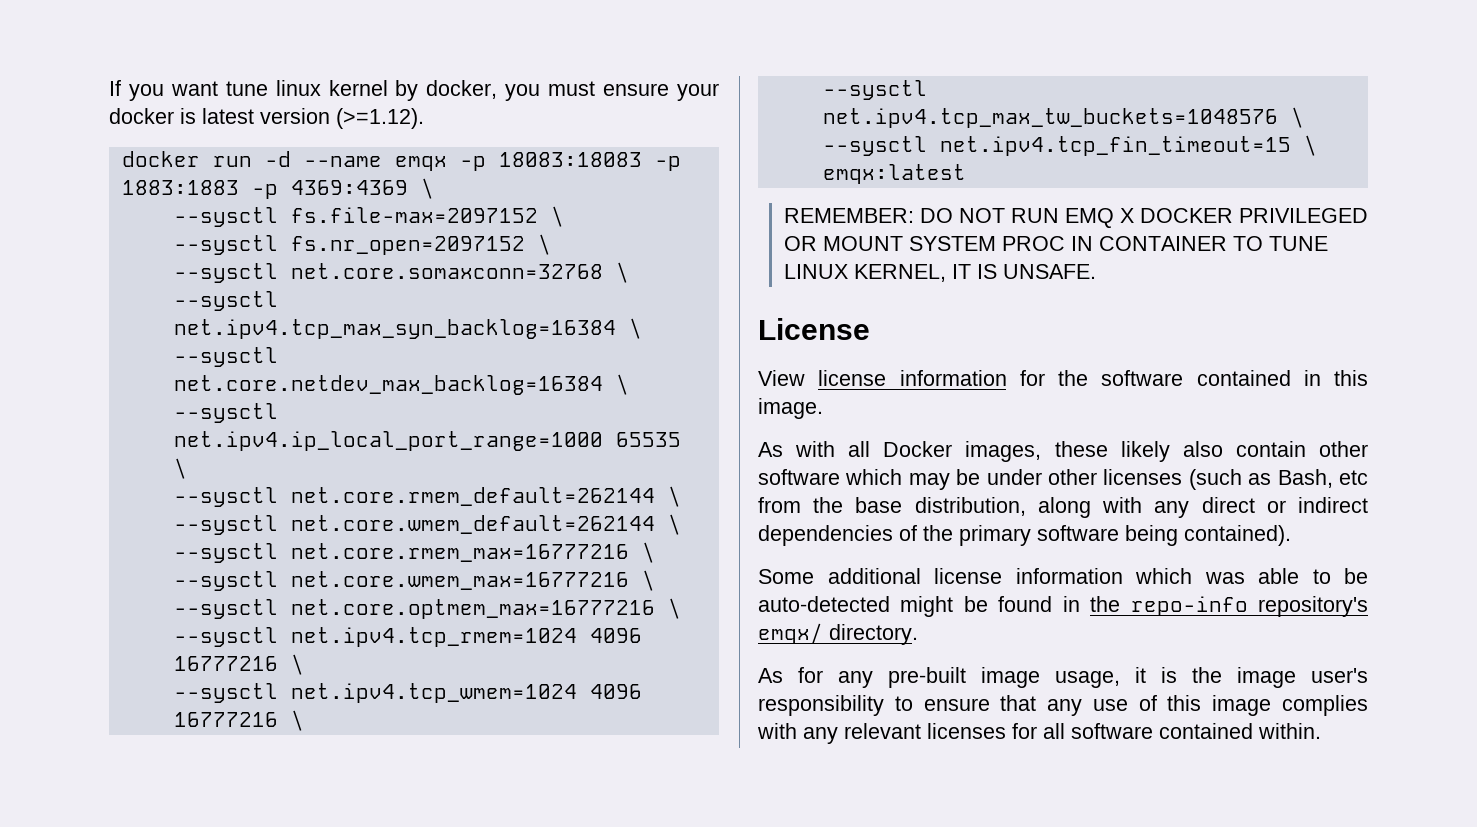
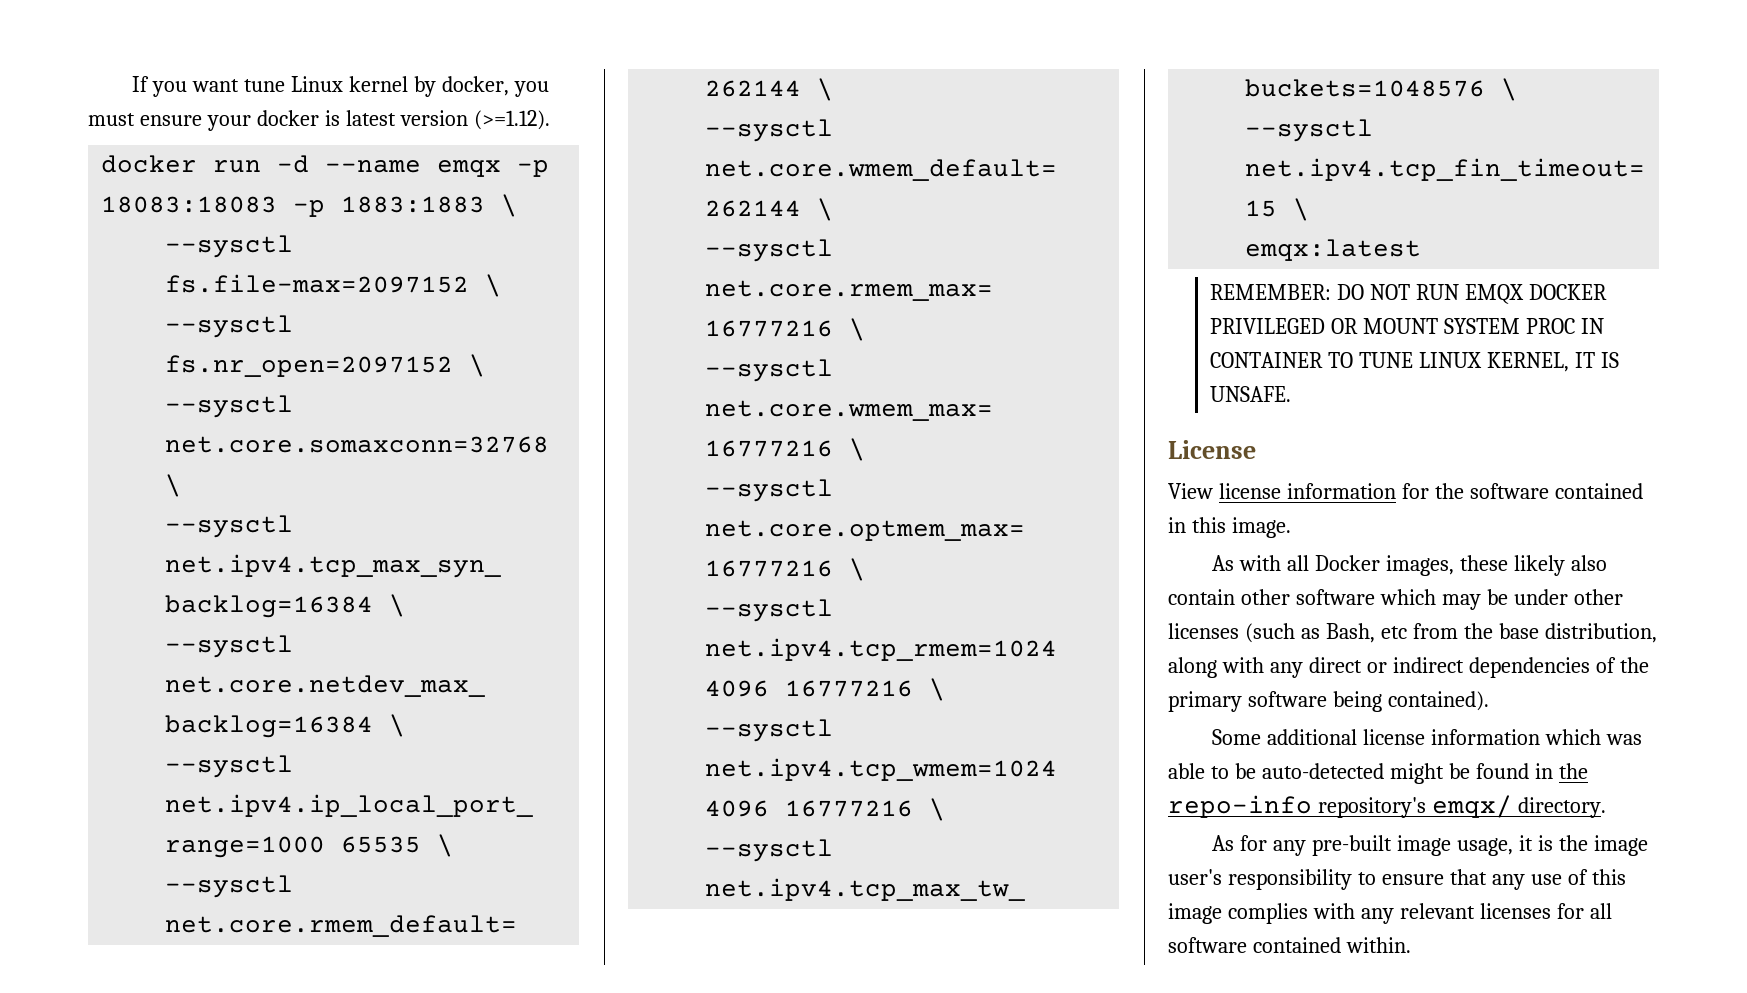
- If you want tune linux kernel by docker, you must ensure your docker is latest version (>=1.12).
+ If you want tune Linux kernel by docker, you must ensure your docker is latest version (>=1.12).
- docker run -d --name emqx -p 18083:18083 -p 1883:1883 -p 4369:4369 \
+ docker run -d --name emqx -p 18083:18083 -p 1883:1883 \
- REMEMBER: DO NOT RUN EMQ X DOCKER PRIVILEGED OR MOUNT SYSTEM PROC IN CONTAINER TO TUNE LINUX KERNEL, IT IS UNSAFE.
+ REMEMBER: DO NOT RUN EMQX DOCKER PRIVILEGED OR MOUNT SYSTEM PROC IN CONTAINER TO TUNE LINUX KERNEL, IT IS UNSAFE.

